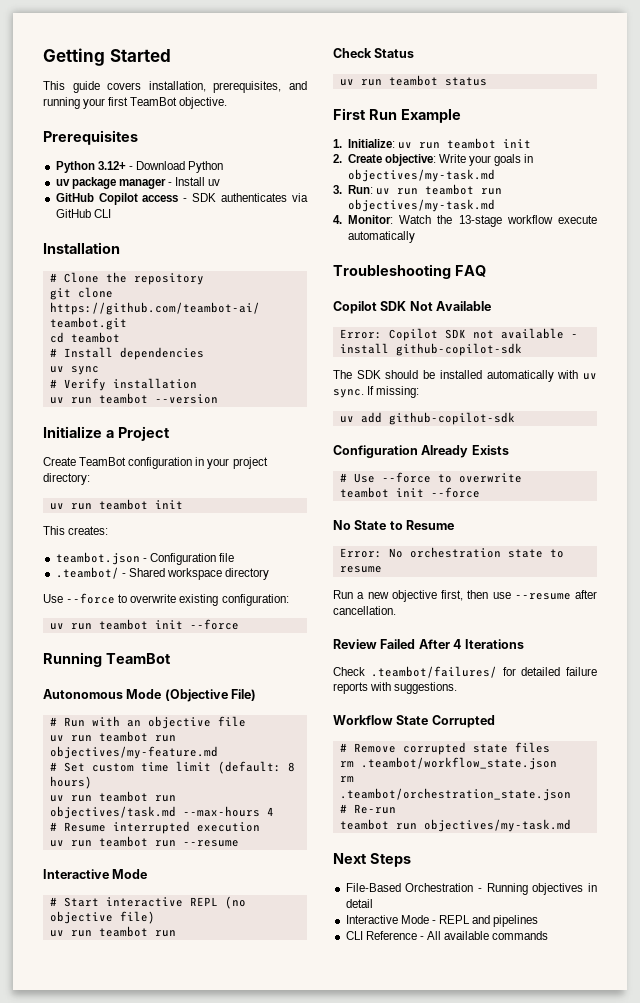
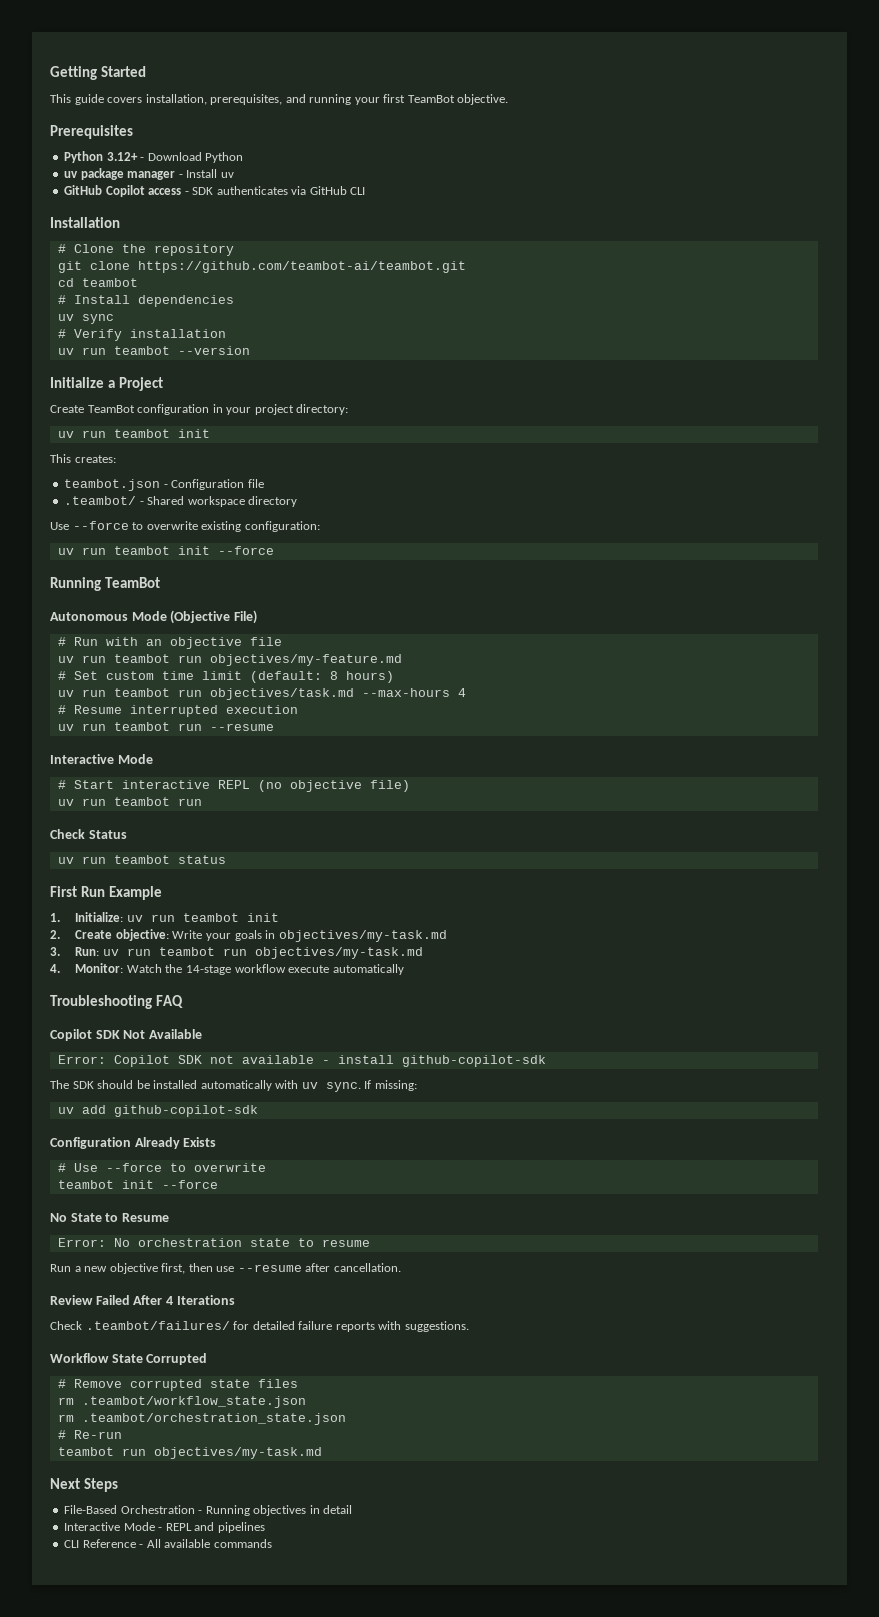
- 4. Monitor: Watch the 13-stage workflow execute automatically
+ 4. Monitor: Watch the 14-stage workflow execute automatically

